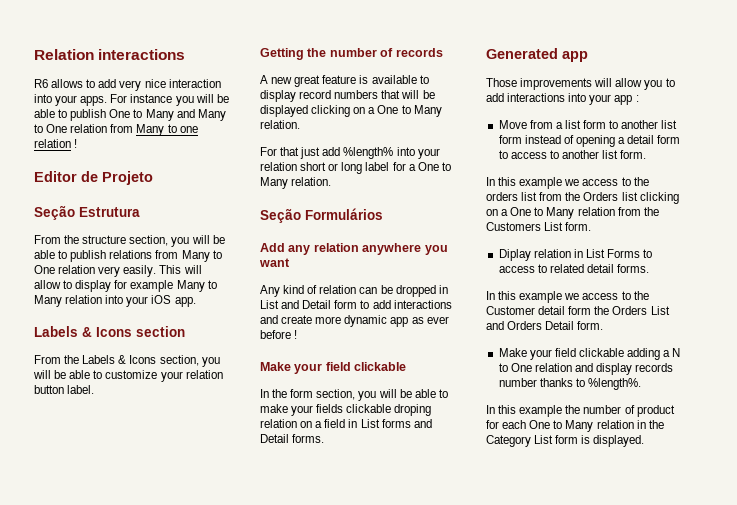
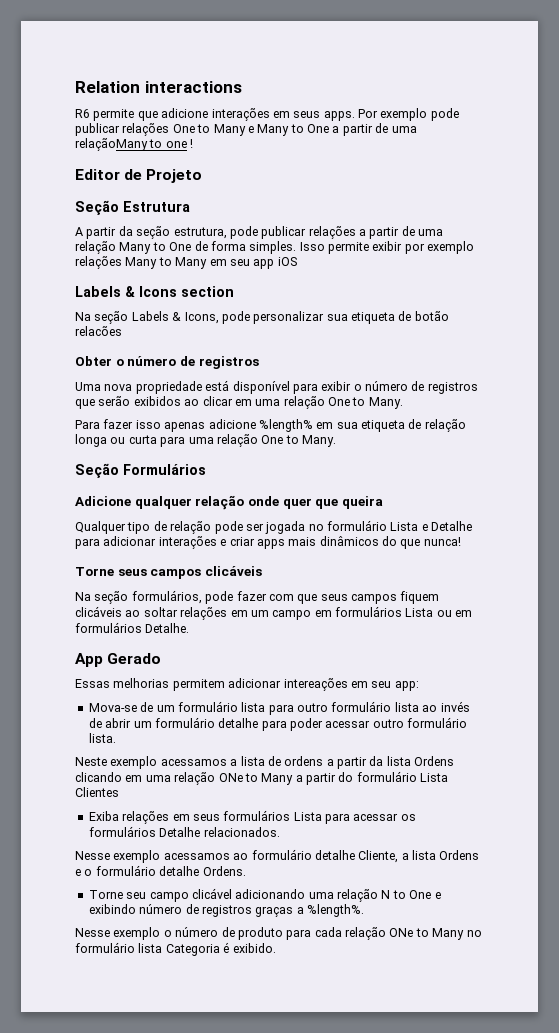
- R6 allows to add very nice interaction into your apps. For instance you will be able to publish One to Many and Many to One relation from Many to one relation !
+ R6 permite que adicione interações em seus apps. Por exemplo pode publicar relações One to Many e Many to One a partir de uma relaçãoMany to one !
- From the structure section, you will be able to publish relations from Many to One relation very easily. This will allow to display for example Many to Many relation into your iOS app.
+ A partir da seção estrutura, pode publicar relações a partir de uma relação Many to One de forma simples. Isso permite exibir por exemplo relações Many to Many em seu app iOS
- From the Labels & Icons section, you will be able to customize your relation button label.
- Getting the number of records
- A new great feature is available to display record numbers that will be displayed clicking on a One to Many relation.
- For that just add %length% into your relation short or long label for a One to Many relation.
+ Na seção Labels & Icons, pode personalizar sua etiqueta de botão relacões
+ Obter o número de registros
+ Uma nova propriedade está disponível para exibir o número de registros que serão exibidos ao clicar em uma relação One to Many.
+ Para fazer isso apenas adicione %length% em sua etiqueta de relação longa ou curta para uma relação One to Many.
  Seção Formulários
- Add any relation anywhere you want
- Any kind of relation can be dropped in List and Detail form to add interactions and create more dynamic app as ever before !
- Make your field clickable
- In the form section, you will be able to make your fields clickable droping relation on a field in List forms and Detail forms.
- Generated app
- Those improvements will allow you to add interactions into your app :
- Move from a list form to another list form instead of opening a detail form to access to another list form.
- In this example we access to the orders list from the Orders list clicking on a One to Many relation from the Customers List form.
- Diplay relation in List Forms to access to related detail forms.
- In this example we access to the Customer detail form the Orders List and Orders Detail form.
- Make your field clickable adding a N to One relation and display records number thanks to %length%.
- In this example the number of product for each One to Many relation in the Category List form is displayed.
+ Adicione qualquer relação onde quer que queira
+ Qualquer tipo de relação pode ser jogada no formulário Lista e Detalhe para adicionar interações e criar apps mais dinâmicos do que nunca!
+ Torne seus campos clicáveis
+ Na seção formulários, pode fazer com que seus campos fiquem clicáveis ao soltar relações em um campo em formulários Lista ou em formulários Detalhe.
+ App Gerado
+ Essas melhorias permitem adicionar intereações em seu app:
+ Mova-se de um formulário lista para outro formulário lista ao invés de abrir um formulário detalhe para poder acessar outro formulário lista.
+ Neste exemplo acessamos a lista de ordens a partir da lista Ordens clicando em uma relação ONe to Many a partir do formulário Lista Clientes
+ Exiba relações em seus formulários Lista para acessar os formulários Detalhe relacionados.
+ Nesse exemplo acessamos ao formulário detalhe Cliente, a lista Ordens e o formulário detalhe Ordens.
+ Torne seu campo clicável adicionando uma relação N to One e exibindo número de registros graças a %length%.
+ Nesse exemplo o número de produto para cada relação ONe to Many no formulário lista Categoria é exibido.

